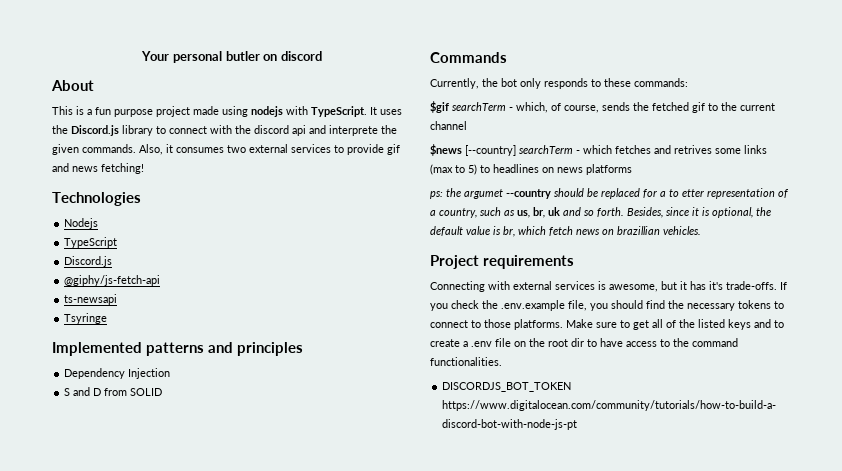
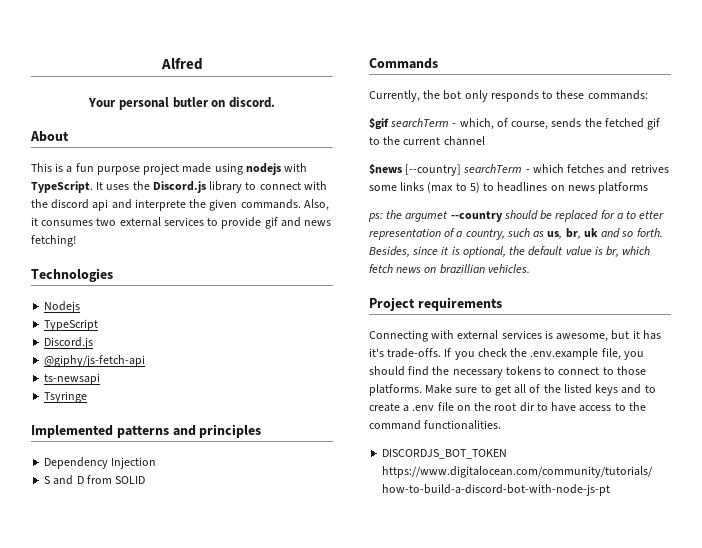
+ Alfred
- Your personal butler on discord
+ Your personal butler on discord.

